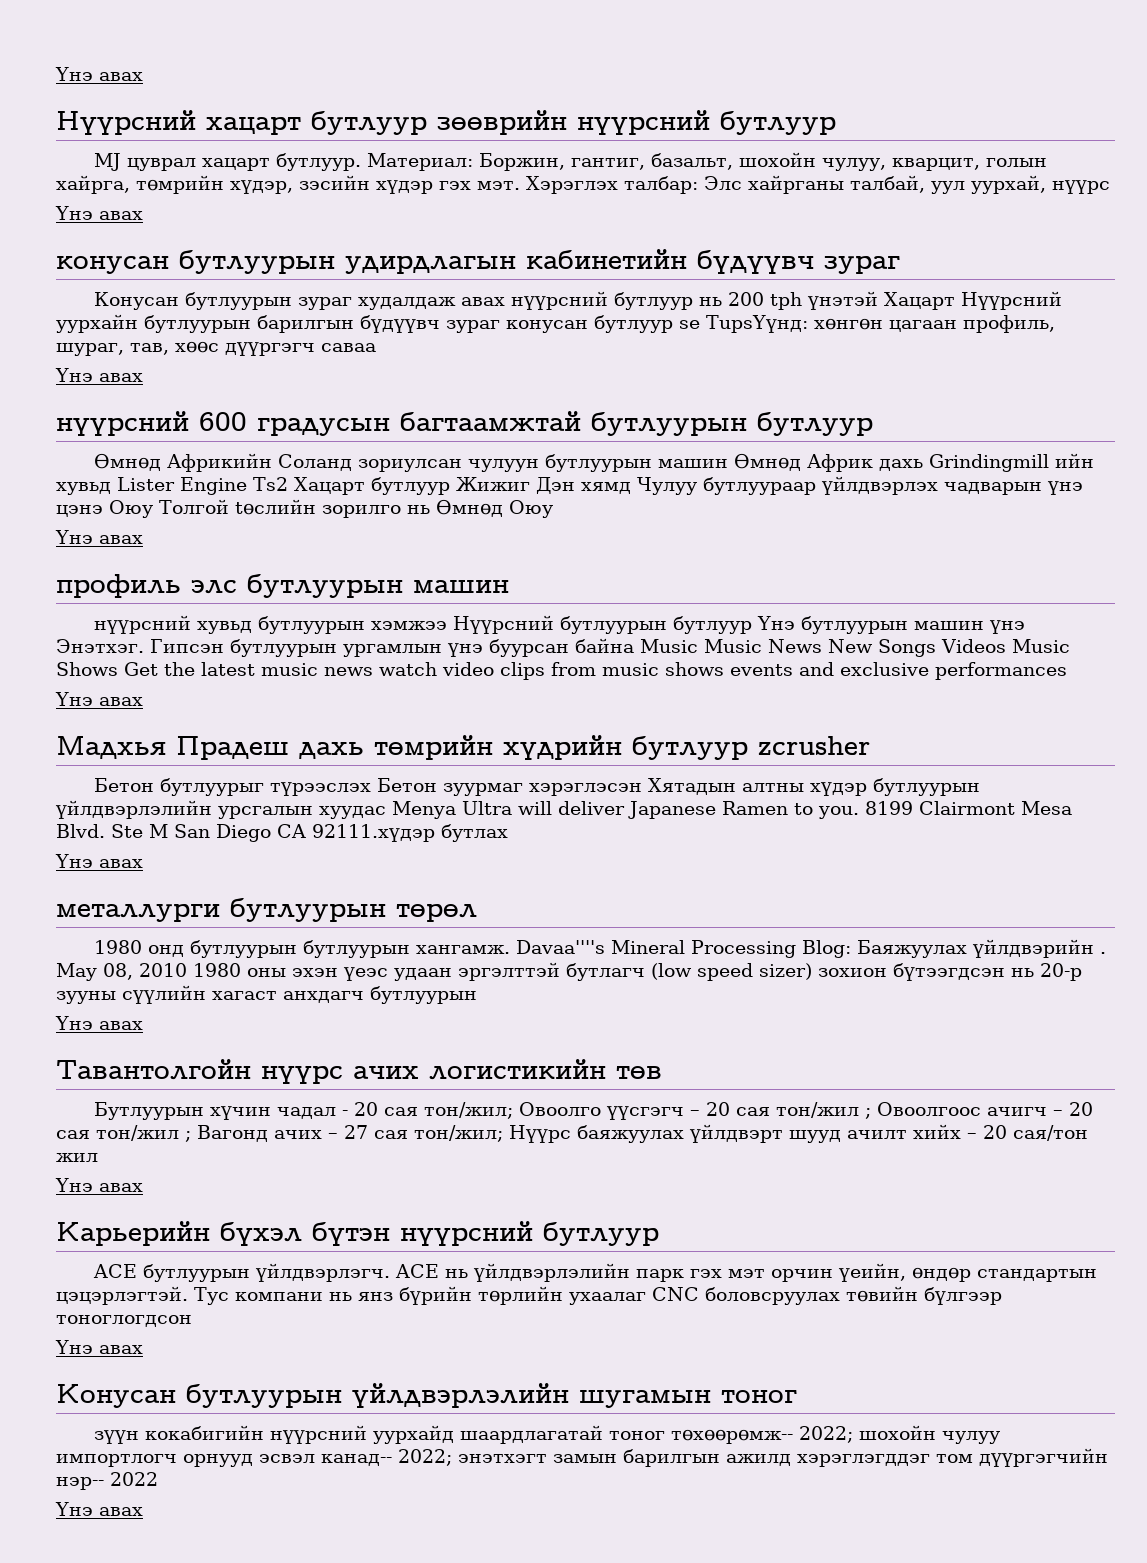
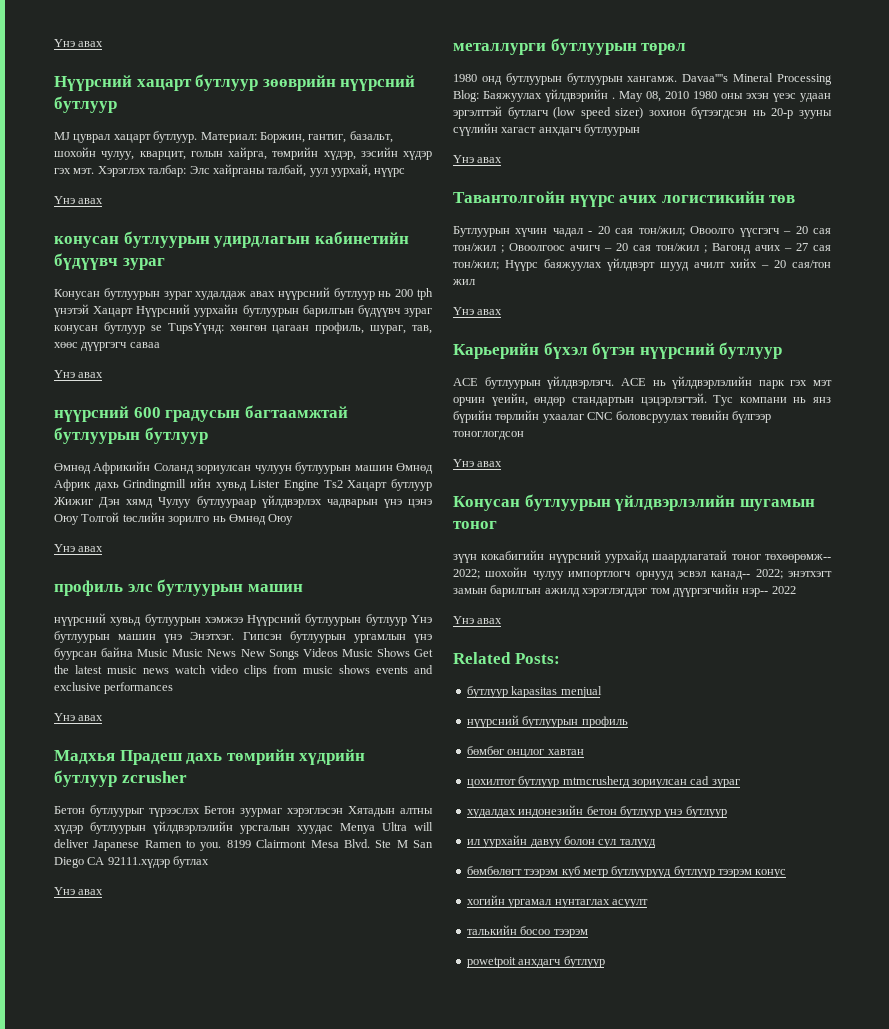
+ Related Posts:
+ бутлуур kapasitas menjual
+ нүүрсний бутлуурын профиль
+ бөмбөг онцлог хавтан
+ цохилтот бутлуур mtmcrusherд зориулсан cad зураг
+ худалдах индонезийн бетон бутлуур үнэ бутлуур
+ ил уурхайн давуу болон сул талууд
+ бөмбөлөгт тээрэм куб метр бутлуурууд бутлуур тээрэм конус
+ хогийн ургамал нунтаглах асуулт
+ талькийн босоо тээрэм
+ powetpoit анхдагч бутлуур

